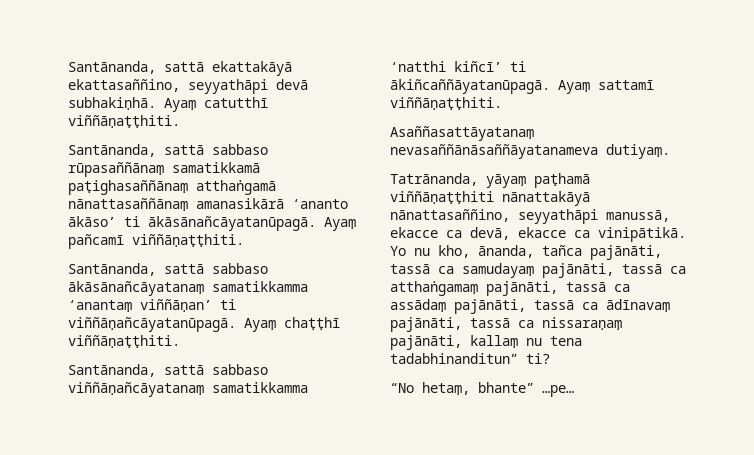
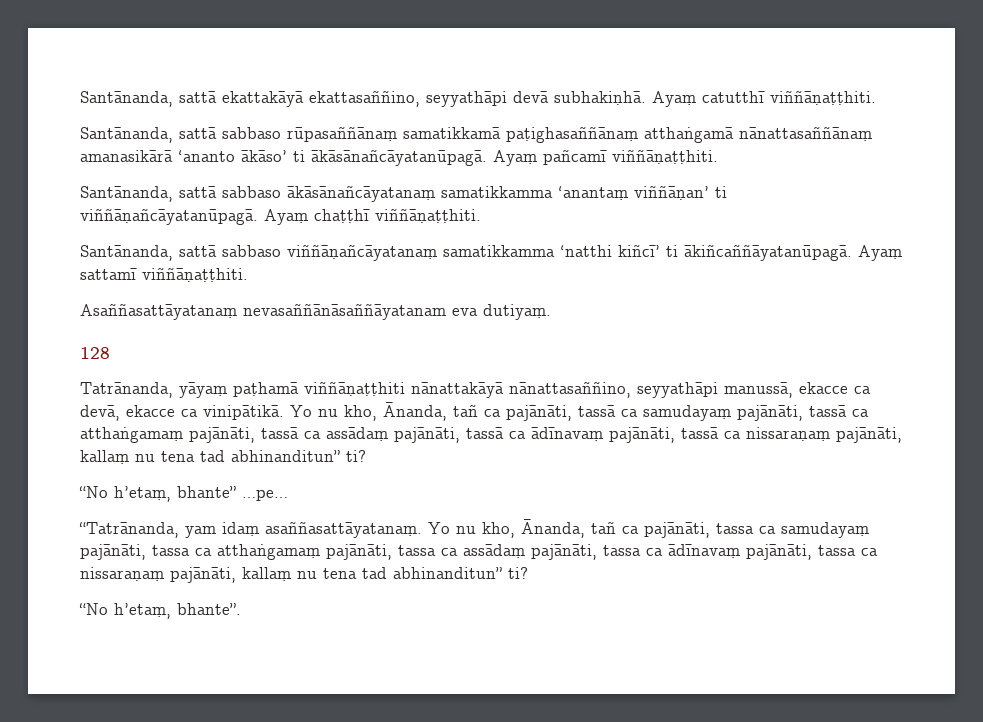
- Asaññasattāyatanaṃ nevasaññānāsaññāyatanameva dutiyaṃ.
+ Asaññasattāyatanaṃ nevasaññānāsaññāyatanam eva dutiyaṃ.
+ 128
- Yo nu kho, ānanda, tañca pajānāti, tassā ca samudayaṃ pajānāti, tassā ca atthaṅgamaṃ pajānāti, tassā ca assādaṃ pajānāti, tassā ca ādīnavaṃ pajānāti, tassā ca nissaraṇaṃ pajānāti, kallaṃ nu tena tadabhinanditun” ti?
- “No hetaṃ, bhante” …pe…
+ Yo nu kho, Ānanda, tañ ca pajānāti, tassā ca samudayaṃ pajānāti, tassā ca atthaṅgamaṃ pajānāti, tassā ca assādaṃ pajānāti, tassā ca ādīnavaṃ pajānāti, tassā ca nissaraṇaṃ pajānāti, kallaṃ nu tena tad abhinanditun” ti?
+ “No h’etaṃ, bhante” …pe…
+ “Tatrānanda, yam idaṃ asaññasattāyatanaṃ. Yo nu kho, Ānanda, tañ ca pajānāti, tassa ca samudayaṃ pajānāti, tassa ca atthaṅgamaṃ pajānāti, tassa ca assādaṃ pajānāti, tassa ca ādīnavaṃ pajānāti, tassa ca nissaraṇaṃ pajānāti, kallaṃ nu tena tad abhinanditun” ti?
+ “No h’etaṃ, bhante”.

